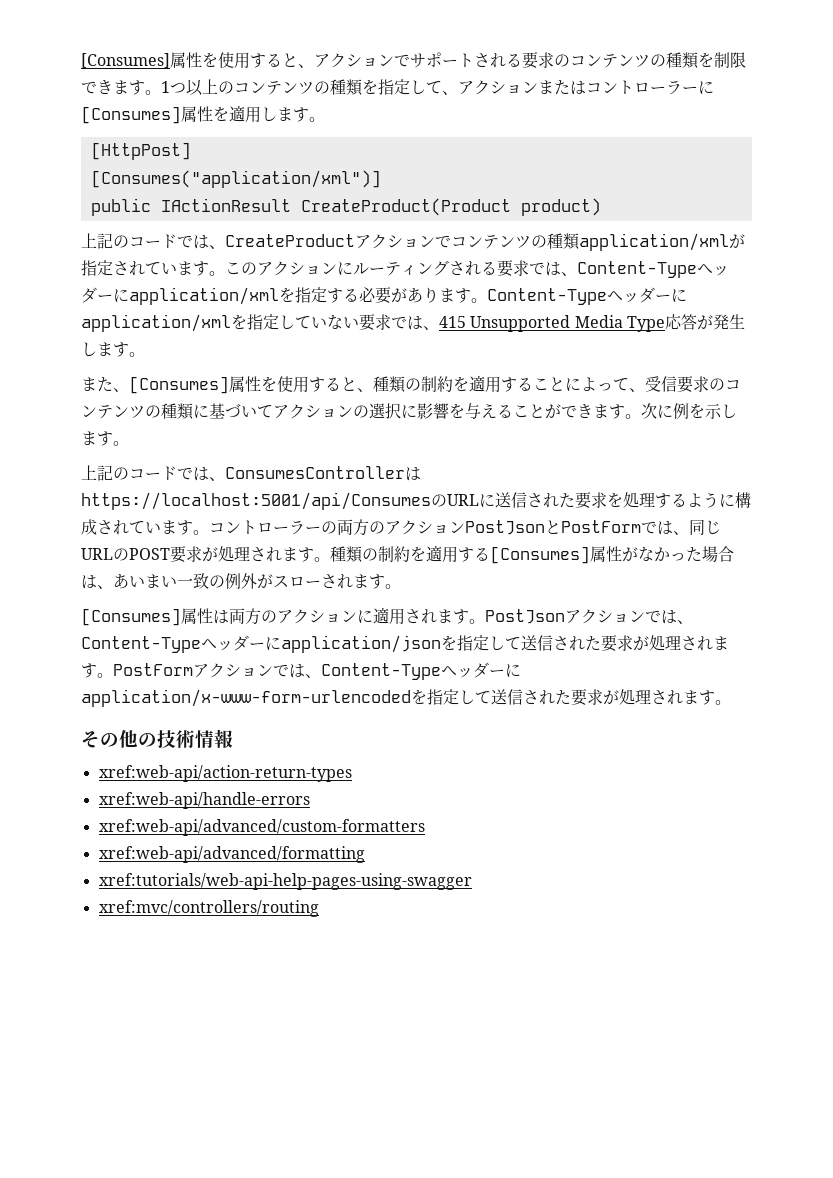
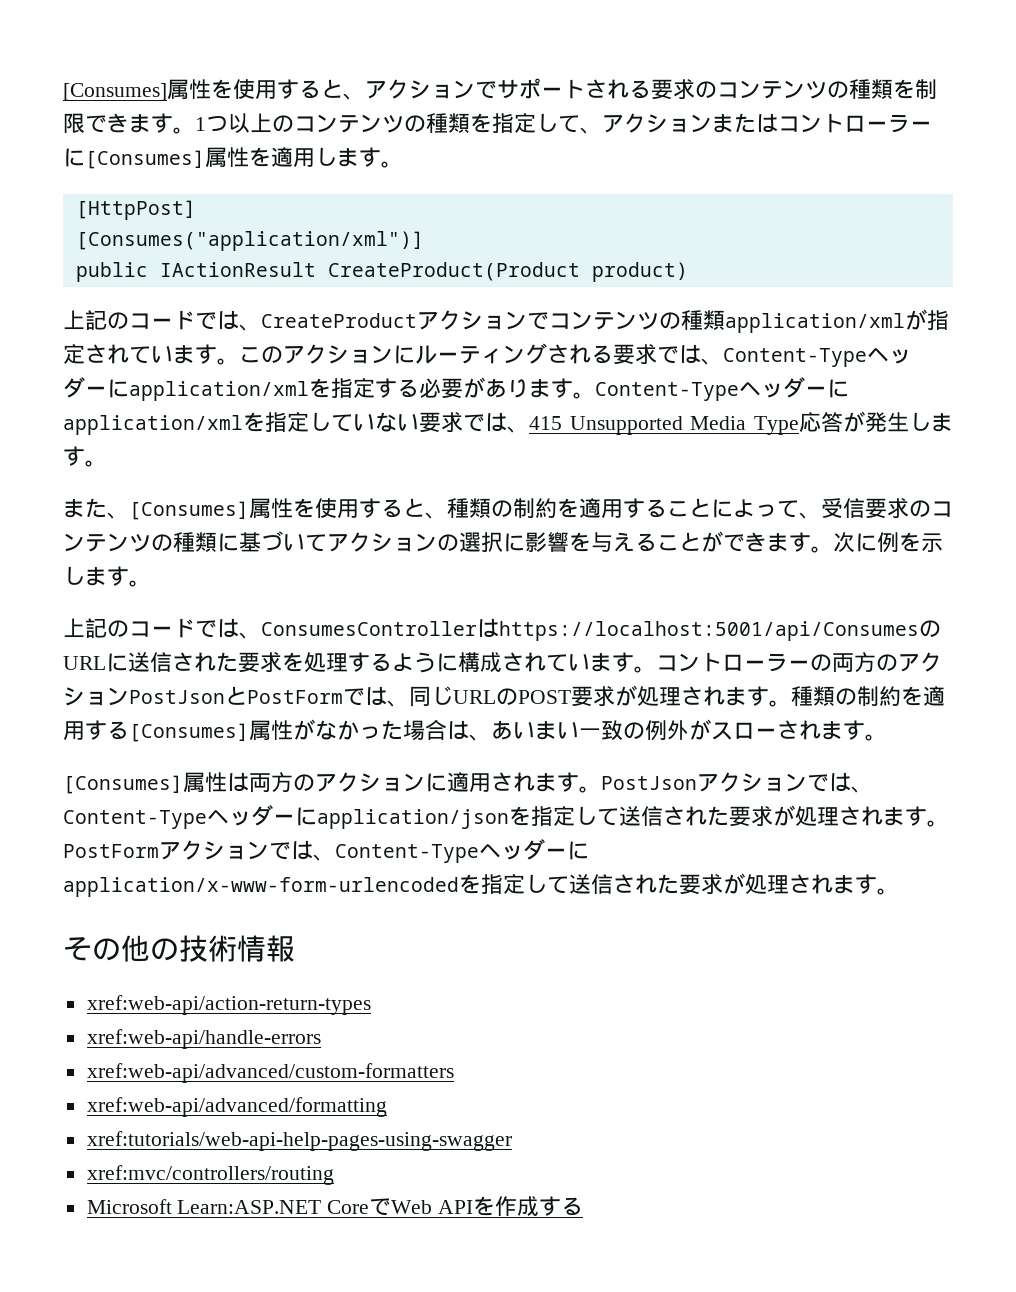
+ Microsoft Learn:ASP.NET CoreでWeb APIを作成する

